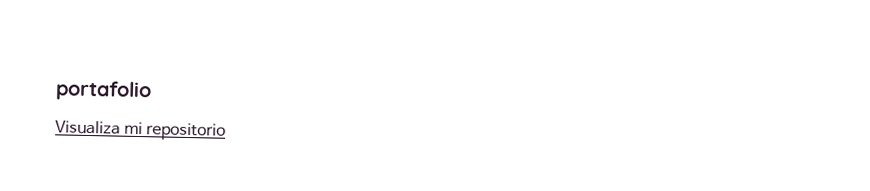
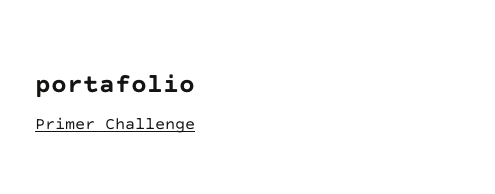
- Visualiza mi repositorio
+ Primer Challenge

